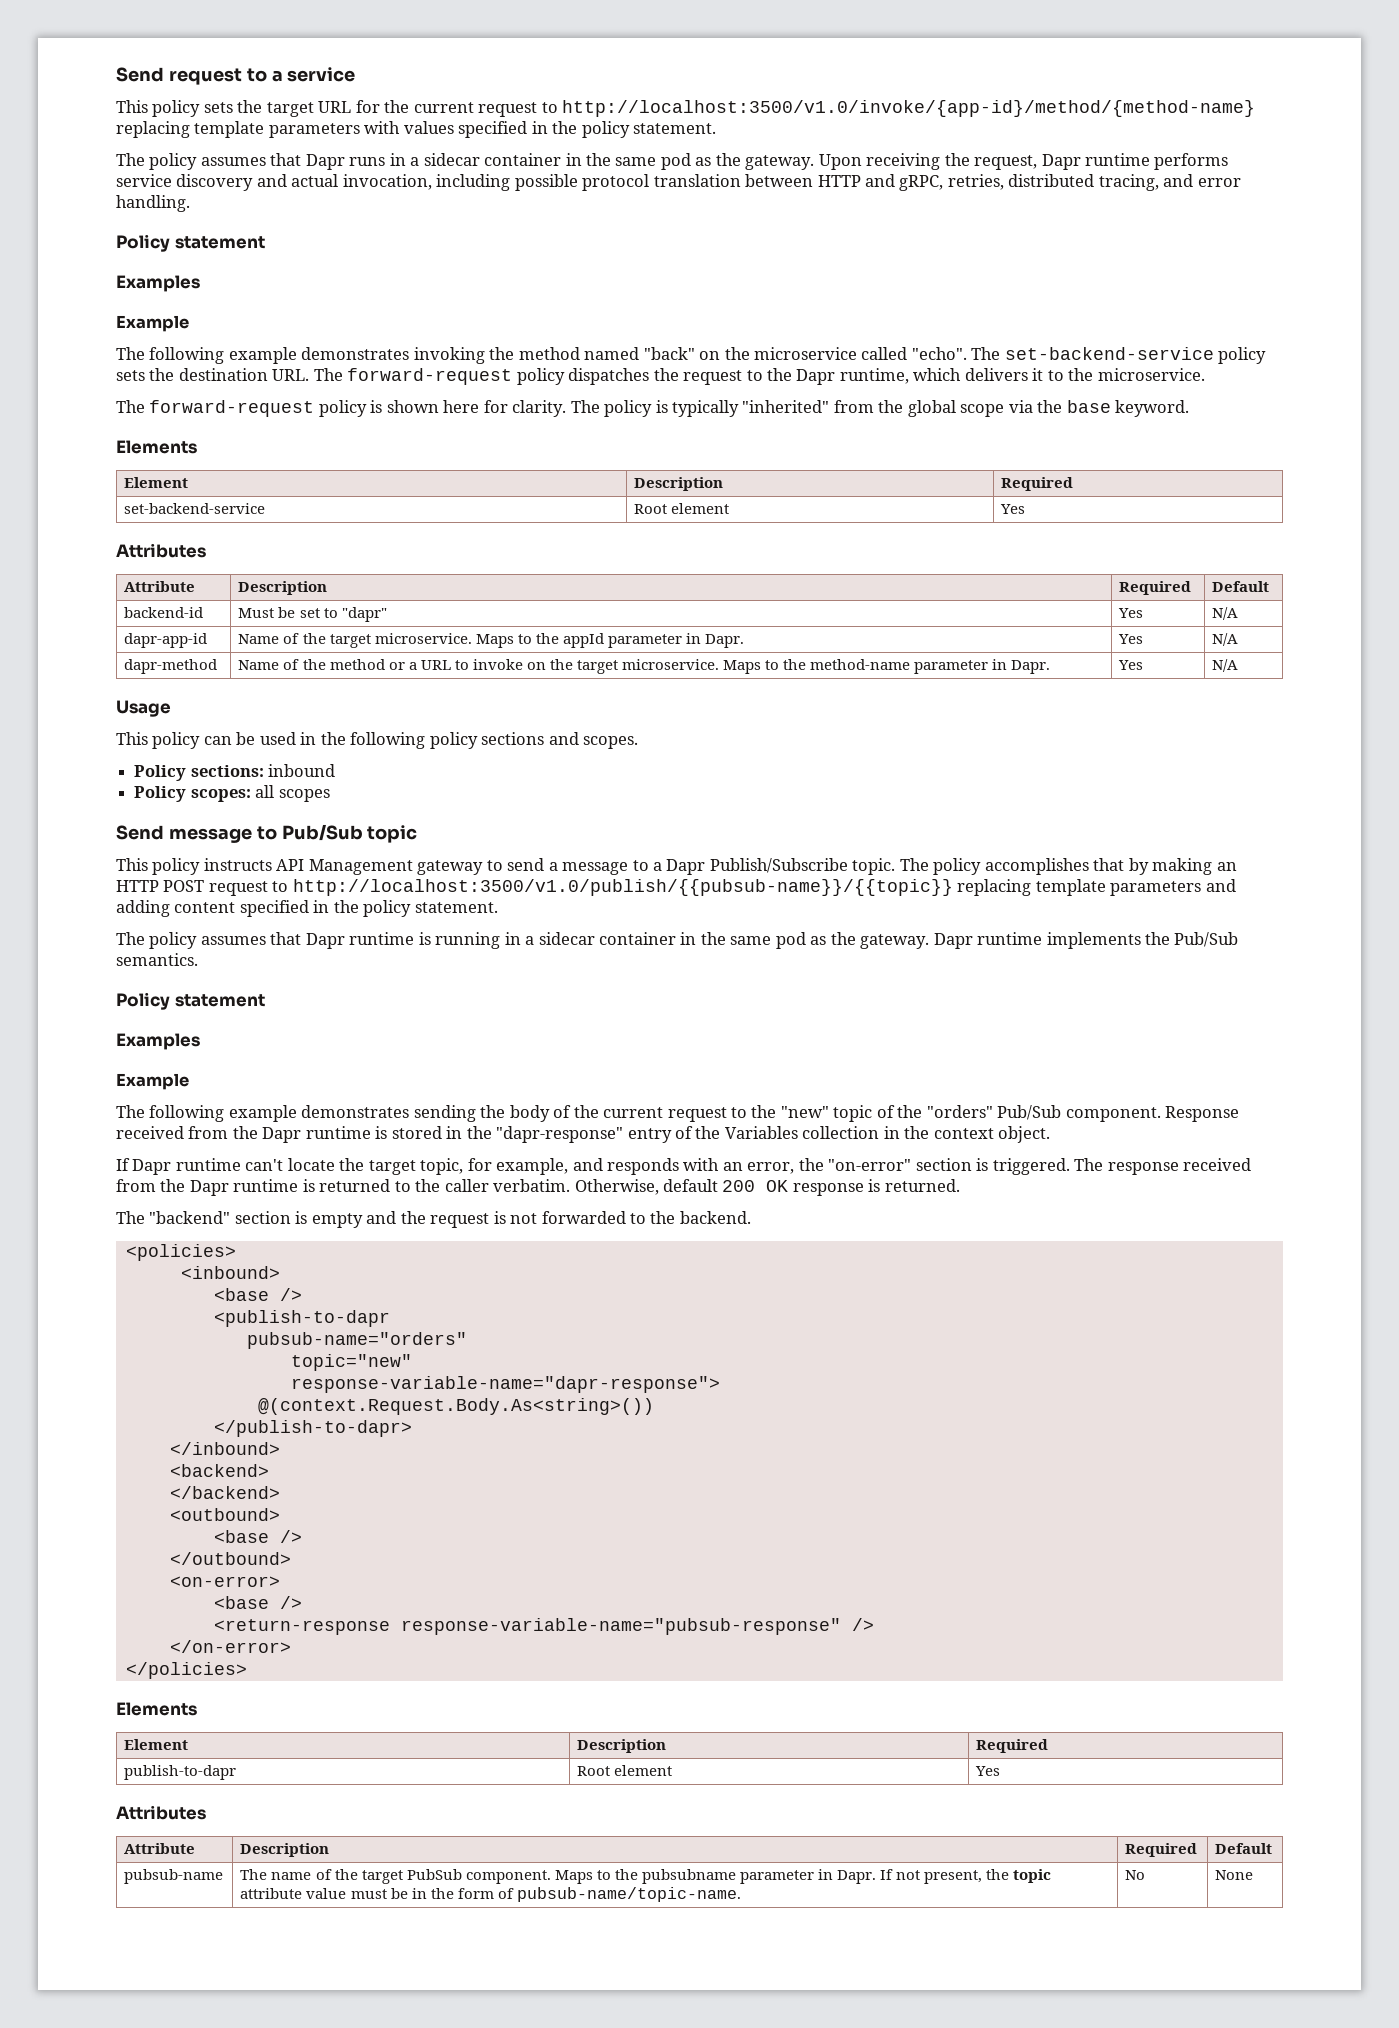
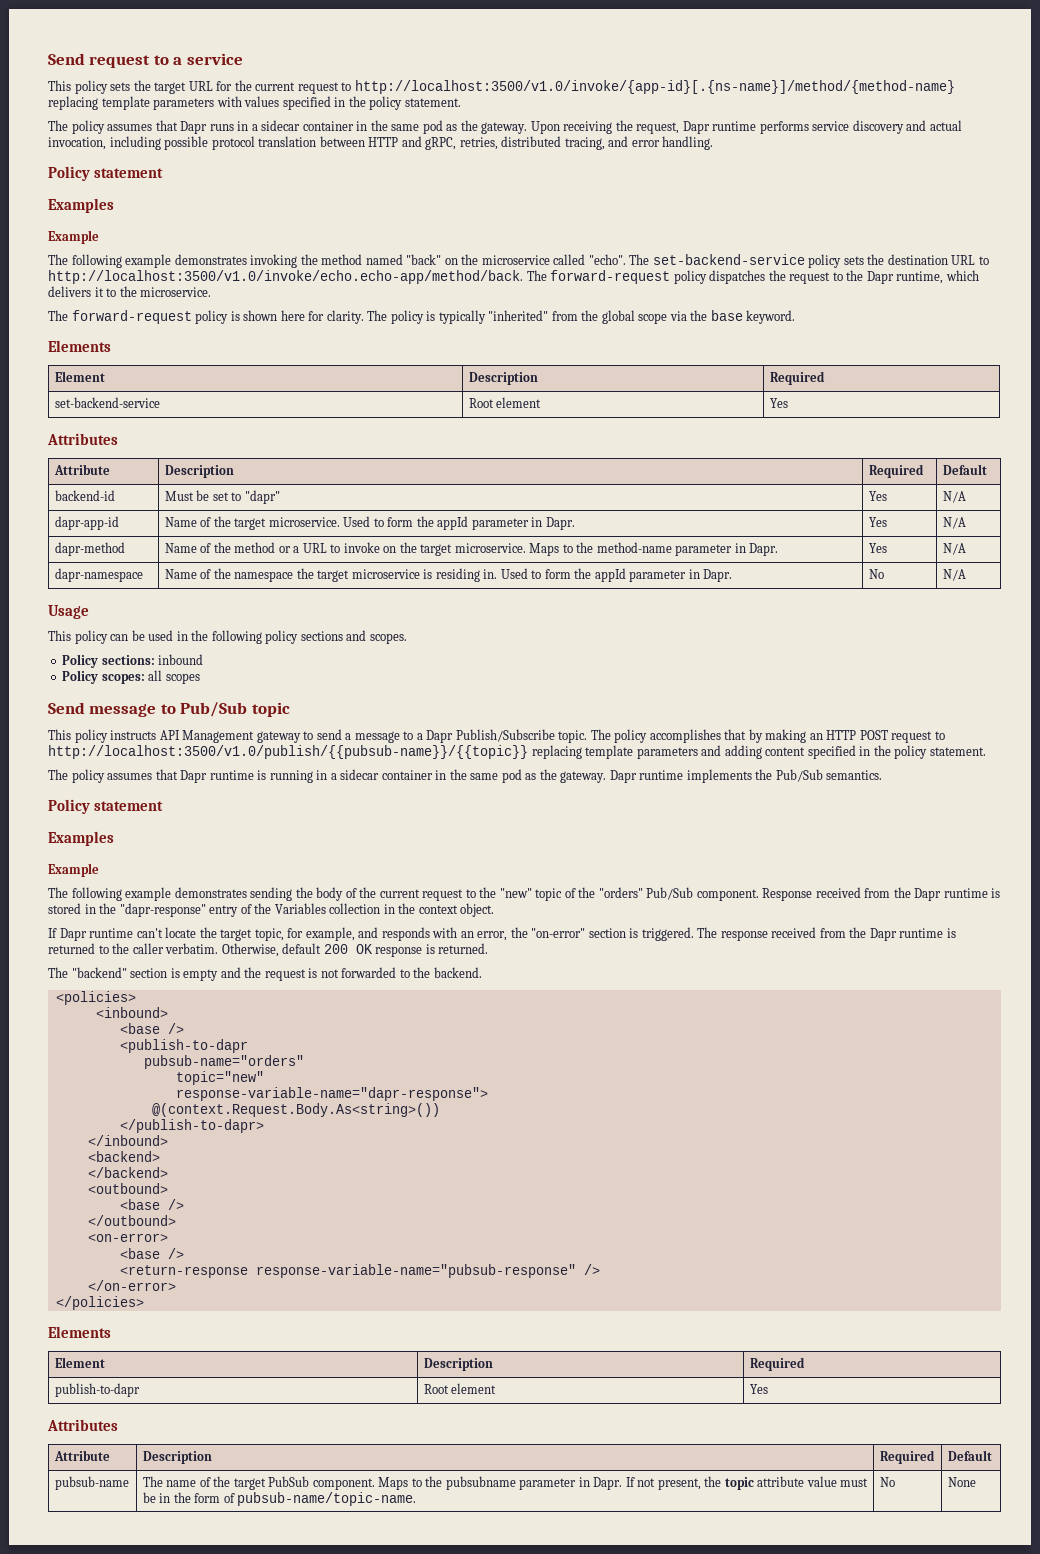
- This policy sets the target URL for the current request to http://localhost:3500/v1.0/invoke/{app-id}/method/{method-name} replacing template parameters with values specified in the policy statement.
+ This policy sets the target URL for the current request to http://localhost:3500/v1.0/invoke/{app-id}[.{ns-name}]/method/{method-name} replacing template parameters with values specified in the policy statement.
- The set-backend-service policy sets the destination URL. The forward-request policy dispatches the request to the Dapr runtime, which delivers it to the microservice.
+ The set-backend-service policy sets the destination URL to http://localhost:3500/v1.0/invoke/echo.echo-app/method/back. The forward-request policy dispatches the request to the Dapr runtime, which delivers it to the microservice.
- dapr-app-id | Name of the target microservice. Maps to the appId parameter in Dapr. | Yes | N/A
+ dapr-app-id | Name of the target microservice. Used to form the appId parameter in Dapr. | Yes | N/A
+ dapr-namespace | Name of the namespace the target microservice is residing in. Used to form the appId parameter in Dapr. | No | N/A

